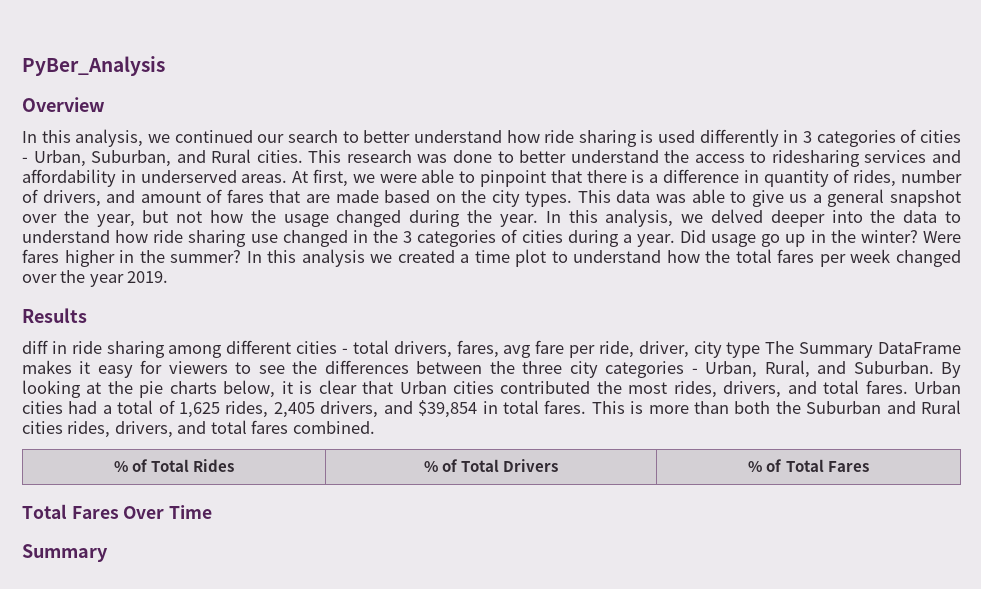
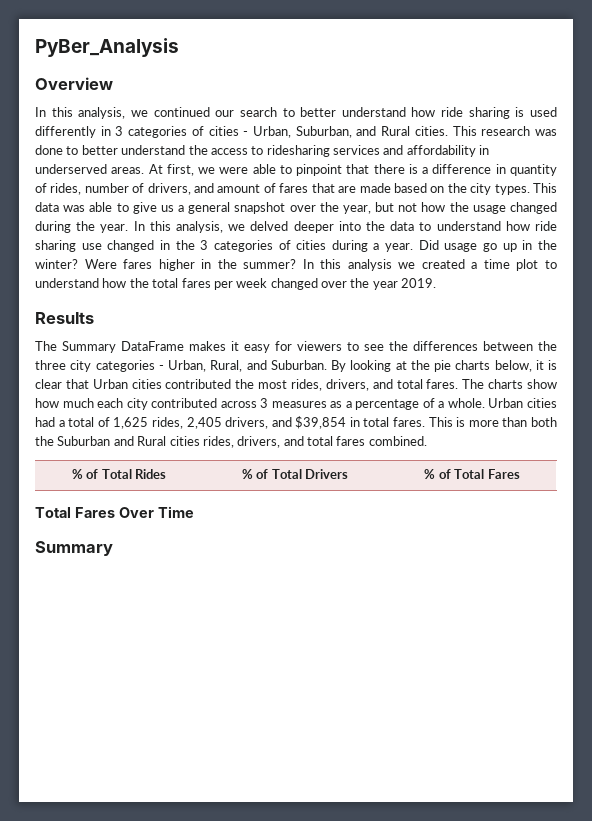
- diff in ride sharing among different cities - total drivers, fares, avg fare per ride, driver, city type The Summary DataFrame makes it easy for viewers to see the differences between the three city categories - Urban, Rural, and Suburban.
+ The Summary DataFrame makes it easy for viewers to see the differences between the three city categories - Urban, Rural, and Suburban.
+ The charts show how much each city contributed across 3 measures as a percentage of a whole.

